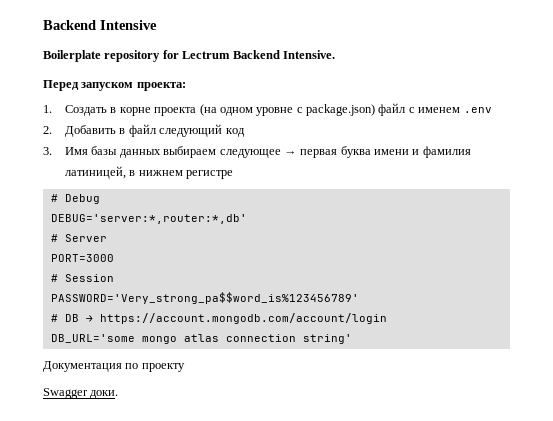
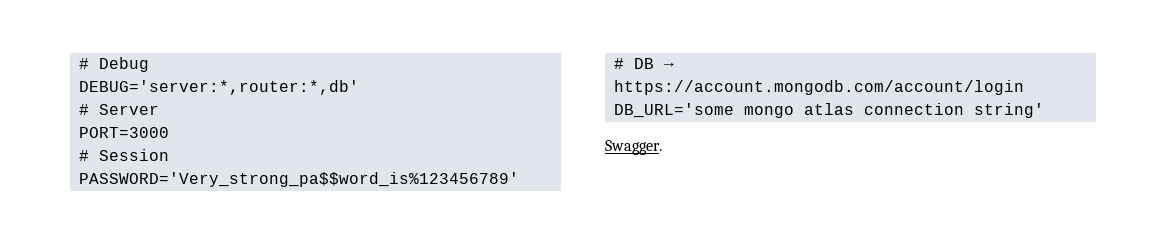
- Backend Intensive
- Boilerplate repository for Lectrum Backend Intensive.
- Перед запуском проекта:
- 1. Создать в корне проекта (на одном уровне с package.json) файл с именем .env
- 2. Добавить в файл следующий код
- 3. Имя базы данных выбираем следующее → первая буква имени и фамилия латиницей, в нижнем регистре
- Документация по проекту
- Swagger доки.
+ Swagger.

